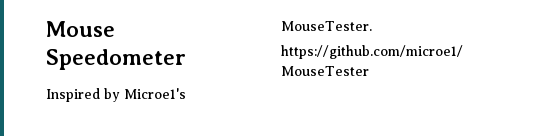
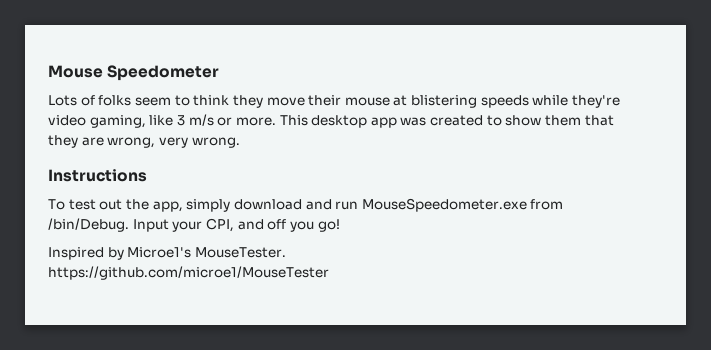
+ Lots of folks seem to think they move their mouse at blistering speeds while they're video gaming, like 3 m/s or more. This desktop app was created to show them that they are wrong, very wrong.
+ Instructions
+ To test out the app, simply download and run MouseSpeedometer.exe from /bin/Debug. Input your CPI, and off you go!

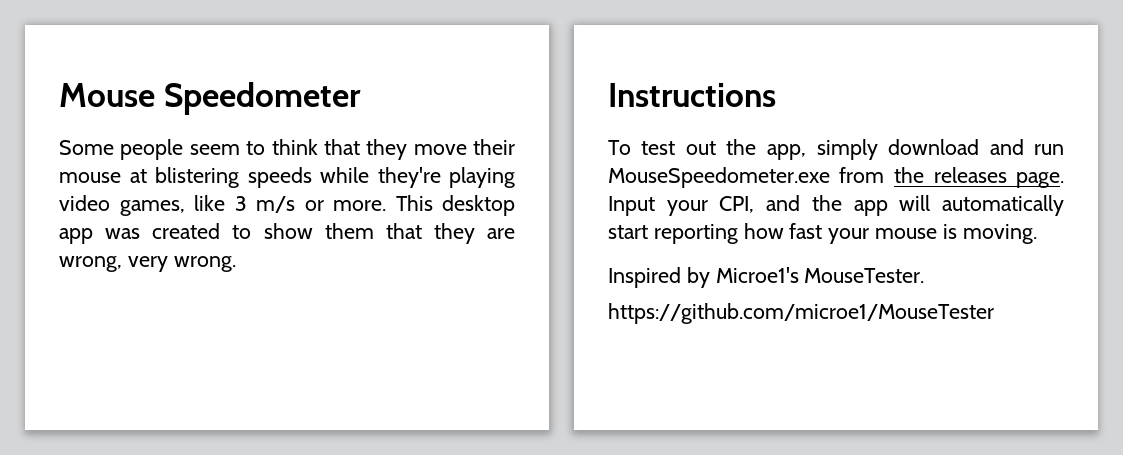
- Lots of folks seem to think they move their mouse at blistering speeds while they're video gaming, like 3 m/s or more.
+ Some people seem to think that they move their mouse at blistering speeds while they're playing video games, like 3 m/s or more.
- To test out the app, simply download and run MouseSpeedometer.exe from /bin/Debug.
+ To test out the app, simply download and run MouseSpeedometer.exe from the releases page.
- Input your CPI, and off you go!
+ Input your CPI, and the app will automatically start reporting how fast your mouse is moving.

